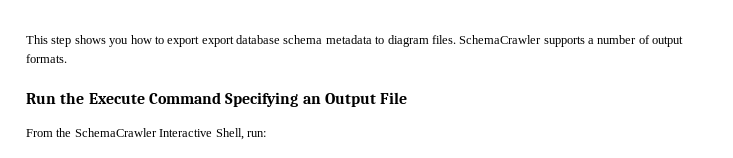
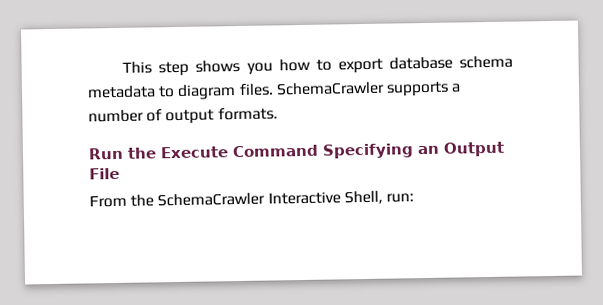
- This step shows you how to export export database schema metadata to diagram files.
+ This step shows you how to export database schema metadata to diagram files.

